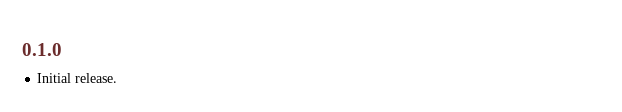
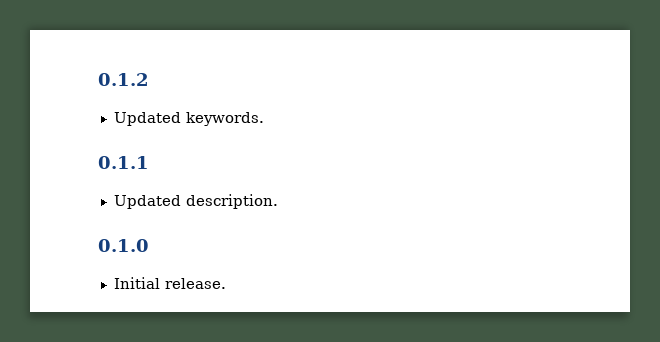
+ 0.1.2
+ Updated keywords.
+ 0.1.1
+ Updated description.

